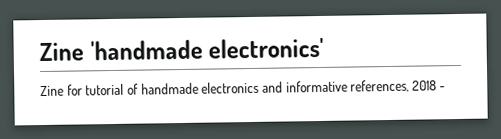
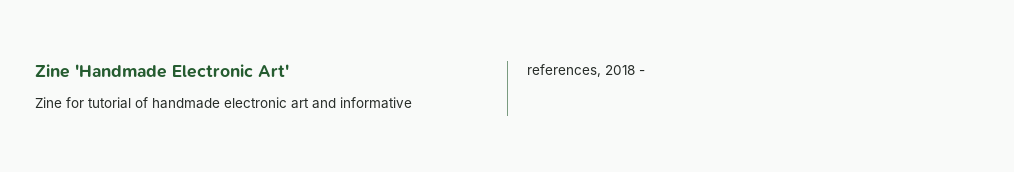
- Zine 'handmade electronics'
+ Zine 'Handmade Electronic Art'
- Zine for tutorial of handmade electronics and informative references, 2018 -
+ Zine for tutorial of handmade electronic art and informative references, 2018 -

